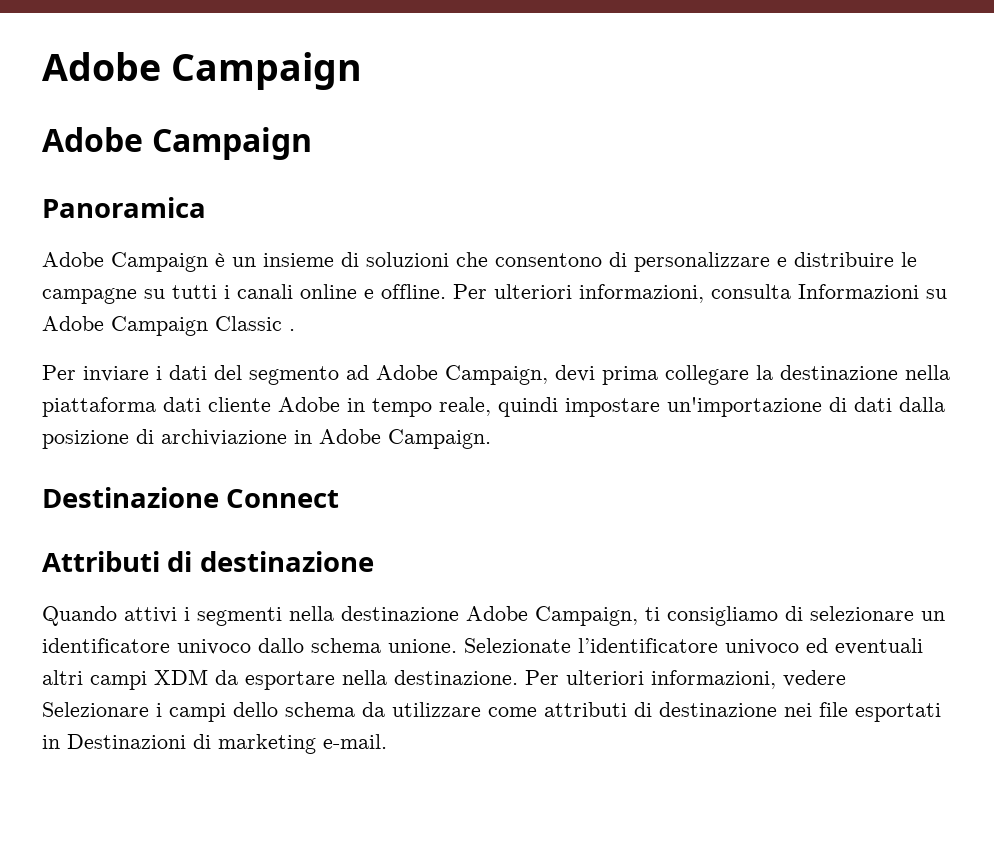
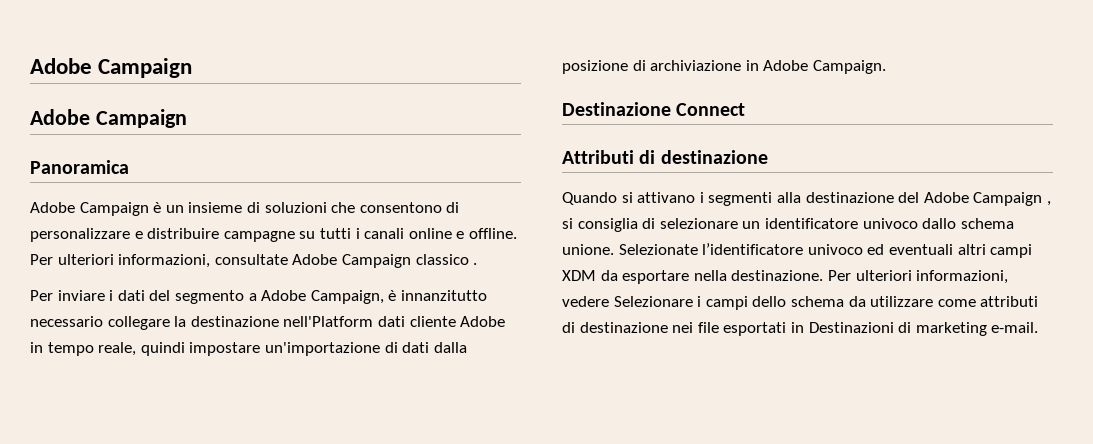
- Adobe Campaign è un insieme di soluzioni che consentono di personalizzare e distribuire le campagne su tutti i canali online e offline.
+ Adobe Campaign è un insieme di soluzioni che consentono di personalizzare e distribuire campagne su tutti i canali online e offline.
- Per ulteriori informazioni, consulta Informazioni su Adobe Campaign Classic .
+ Per ulteriori informazioni, consultate Adobe Campaign classico .
- Per inviare i dati del segmento ad Adobe Campaign, devi prima collegare la destinazione nella piattaforma dati cliente Adobe in tempo reale, quindi impostare un'importazione di dati dalla posizione di archiviazione in Adobe Campaign.
+ Per inviare i dati del segmento a Adobe Campaign, è innanzitutto necessario collegare la destinazione nell'Platform dati cliente Adobe in tempo reale, quindi impostare un'importazione di dati dalla posizione di archiviazione in Adobe Campaign.
- Quando attivi i segmenti nella destinazione Adobe Campaign, ti consigliamo di selezionare un identificatore univoco dallo schema unione.
+ Quando si attivano i segmenti alla destinazione del Adobe Campaign , si consiglia di selezionare un identificatore univoco dallo schema unione.

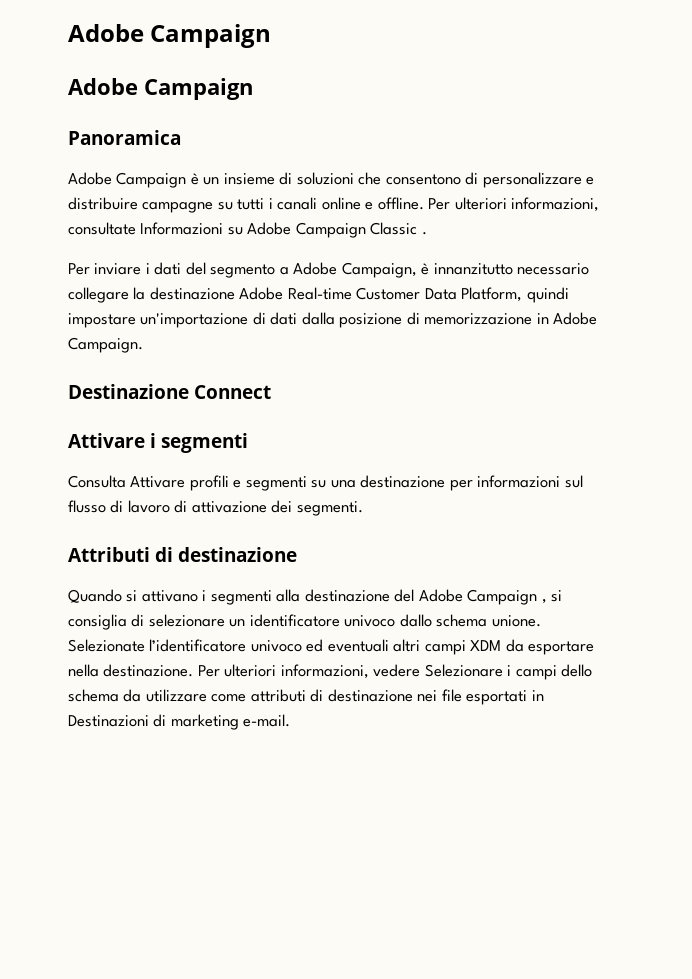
- Per ulteriori informazioni, consultate Adobe Campaign classico .
+ Per ulteriori informazioni, consultate Informazioni su Adobe Campaign Classic .
- Per inviare i dati del segmento a Adobe Campaign, è innanzitutto necessario collegare la destinazione nell'Platform dati cliente Adobe in tempo reale, quindi impostare un'importazione di dati dalla posizione di archiviazione in Adobe Campaign.
+ Per inviare i dati del segmento a Adobe Campaign, è innanzitutto necessario collegare la destinazione Adobe Real-time Customer Data Platform, quindi impostare un'importazione di dati dalla posizione di memorizzazione in Adobe Campaign.
+ Attivare i segmenti
+ Consulta Attivare profili e segmenti su una destinazione per informazioni sul flusso di lavoro di attivazione dei segmenti.

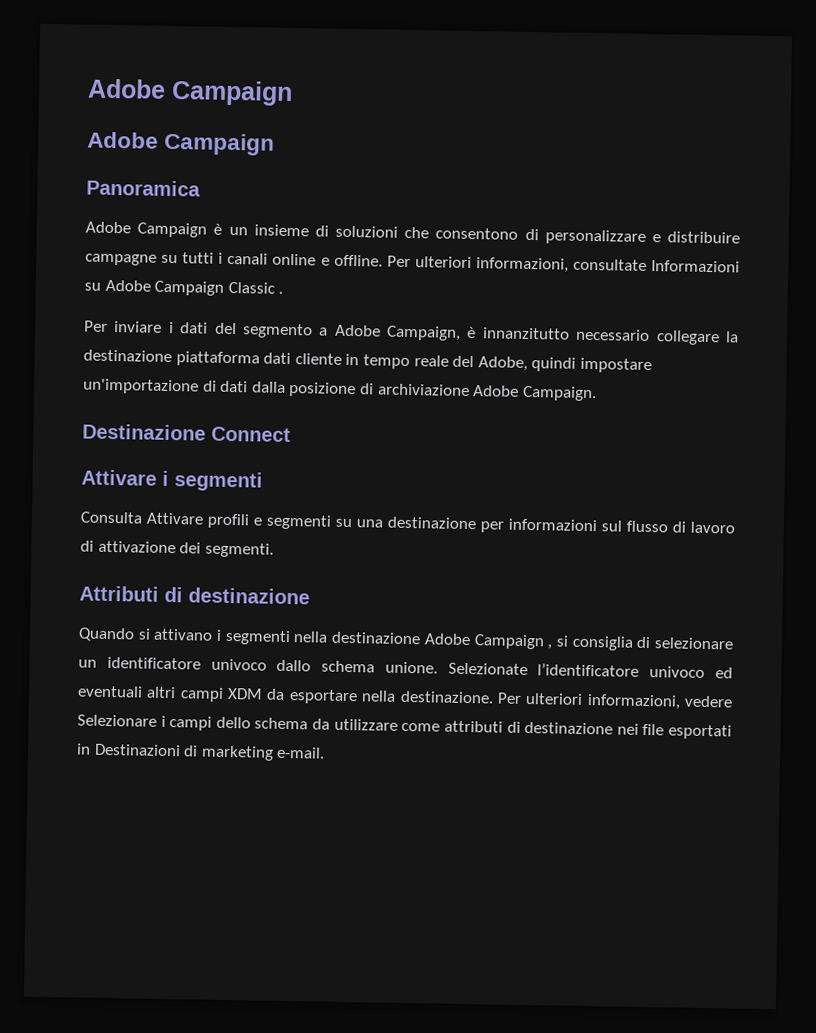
- Per inviare i dati del segmento a Adobe Campaign, è innanzitutto necessario collegare la destinazione Adobe Real-time Customer Data Platform, quindi impostare un'importazione di dati dalla posizione di memorizzazione in Adobe Campaign.
+ Per inviare i dati del segmento a Adobe Campaign, è innanzitutto necessario collegare la destinazione piattaforma dati cliente in tempo reale del Adobe, quindi impostare un'importazione di dati dalla posizione di archiviazione Adobe Campaign.
- Quando si attivano i segmenti alla destinazione del Adobe Campaign , si consiglia di selezionare un identificatore univoco dallo schema unione.
+ Quando si attivano i segmenti nella destinazione Adobe Campaign , si consiglia di selezionare un identificatore univoco dallo schema unione.

